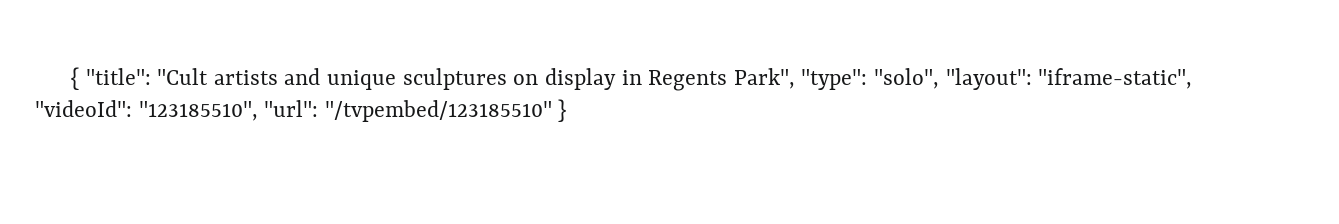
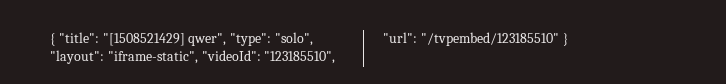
- { "title": "Cult artists and unique sculptures on display in Regents Park", "type": "solo", "layout": "iframe-static", "videoId": "123185510", "url": "/tvpembed/123185510" }
+ { "title": "[1508521429] qwer", "type": "solo", "layout": "iframe-static", "videoId": "123185510", "url": "/tvpembed/123185510" }

